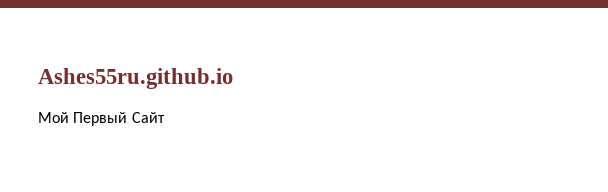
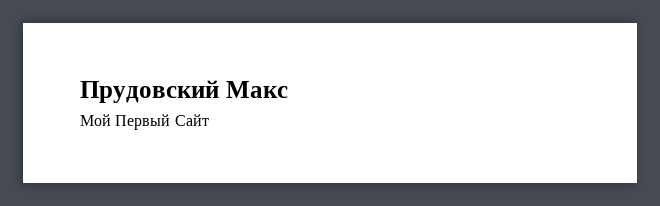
- Ashes55ru.github.io
+ Прудовский Макс

